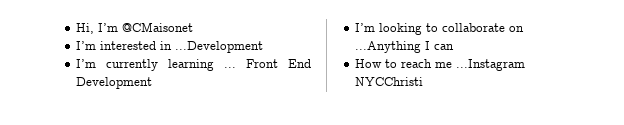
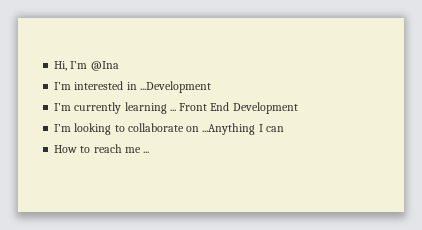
- Hi, I’m @CMaisonet
+ Hi, I’m @Ina
- How to reach me ...Instagram NYCChristi
+ How to reach me ...

